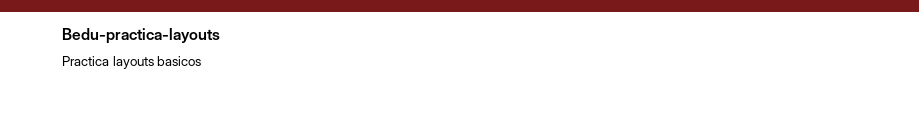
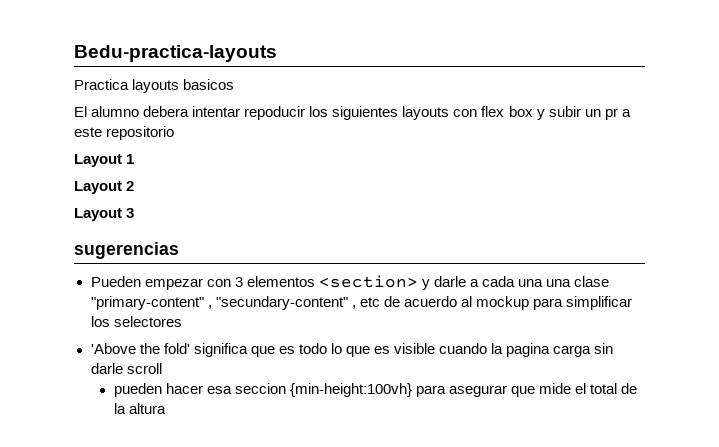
+ El alumno debera intentar repoducir los siguientes layouts con flex box y subir un pr a este repositorio
+ Layout 1
+ Layout 2
+ Layout 3
+ sugerencias
+ Pueden empezar con 3 elementos <section> y darle a cada una una clase "primary-content" , "secundary-content" , etc de acuerdo al mockup para simplificar los selectores
+ 'Above the fold' significa que es todo lo que es visible cuando la pagina carga sin darle scroll
+ pueden hacer esa seccion {min-height:100vh} para asegurar que mide el total de la altura

